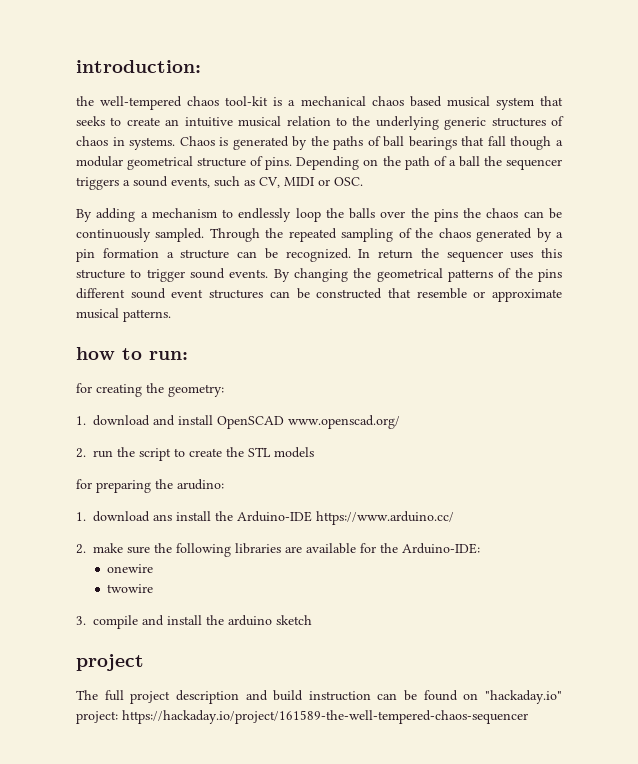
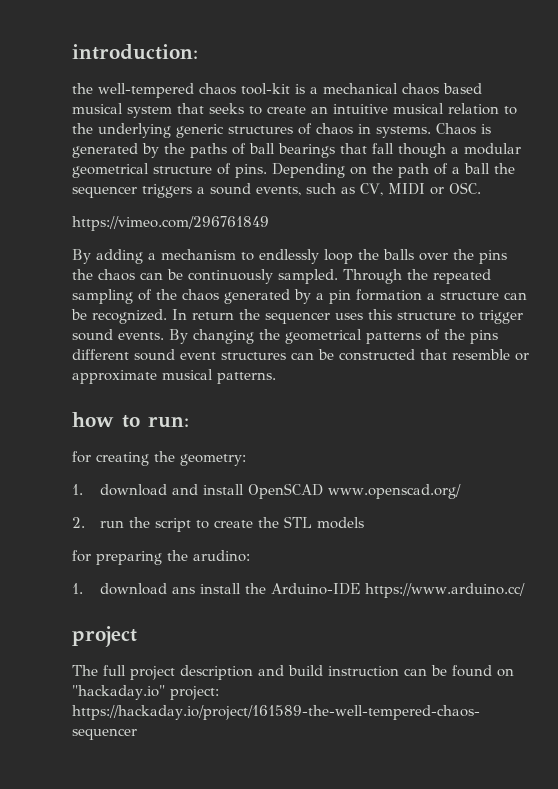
+ https://vimeo.com/296761849
- 2. make sure the following libraries are available for the Arduino-IDE:
- onewire
- twowire
- 3. compile and install the arduino sketch

